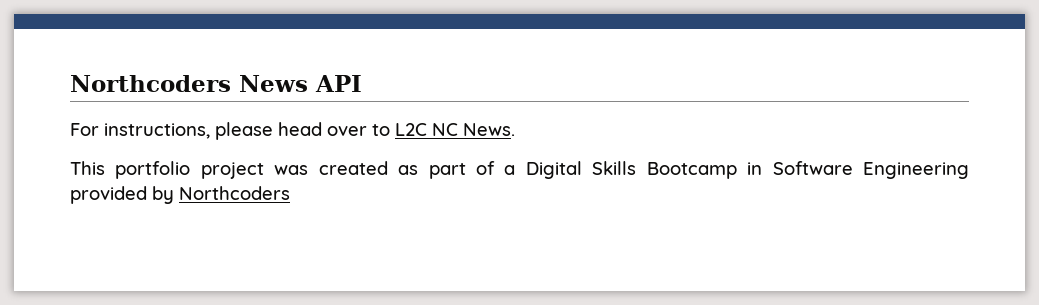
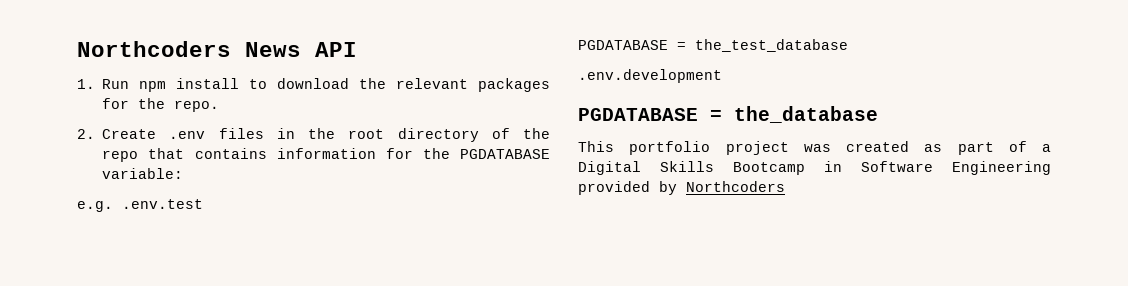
- For instructions, please head over to L2C NC News.
+ 1. Run npm install to download the relevant packages for the repo.
+ 2. Create .env files in the root directory of the repo that contains information for the PGDATABASE variable:
+ e.g. .env.test
+ PGDATABASE = the_test_database
+ .env.development
+ PGDATABASE = the_database

